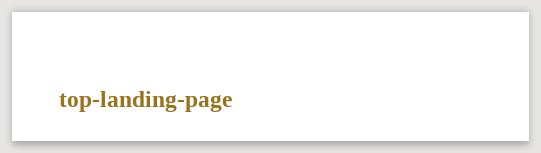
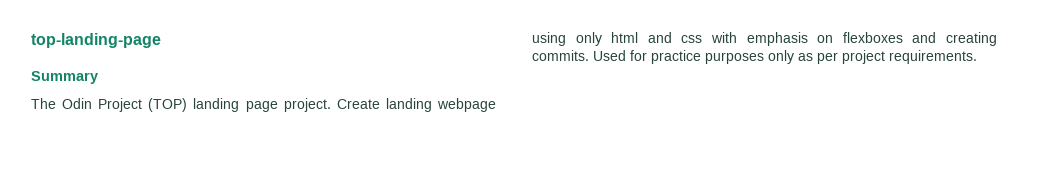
+ Summary
+ The Odin Project (TOP) landing page project. Create landing webpage using only html and css with emphasis on flexboxes and creating commits. Used for practice purposes only as per project requirements.

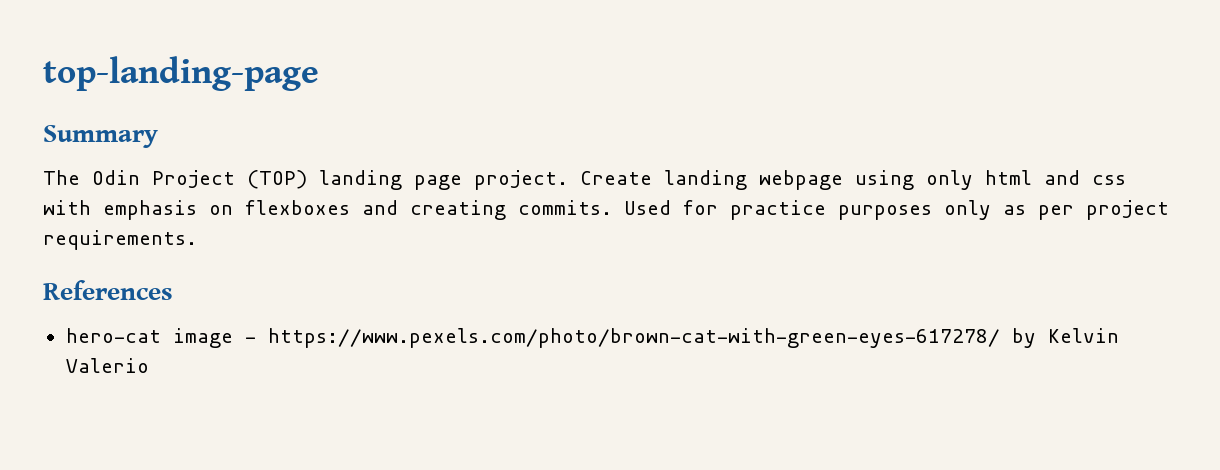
+ References
+ hero-cat image - https://www.pexels.com/photo/brown-cat-with-green-eyes-617278/ by Kelvin Valerio

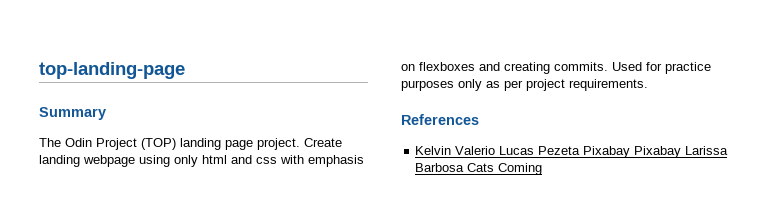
- hero-cat image - https://www.pexels.com/photo/brown-cat-with-green-eyes-617278/ by Kelvin Valerio
+ Kelvin Valerio Lucas Pezeta Pixabay Pixabay Larissa Barbosa Cats Coming

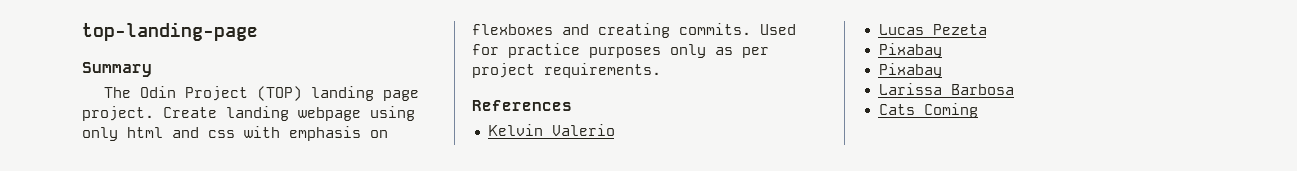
- Kelvin Valerio Lucas Pezeta Pixabay Pixabay Larissa Barbosa Cats Coming
+ Kelvin Valerio
+ Lucas Pezeta
+ Pixabay
+ Pixabay
+ Larissa Barbosa
+ Cats Coming

